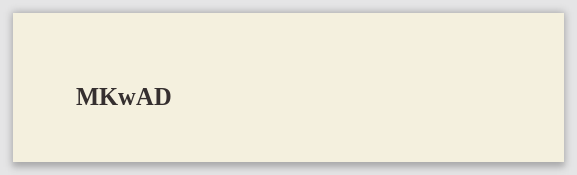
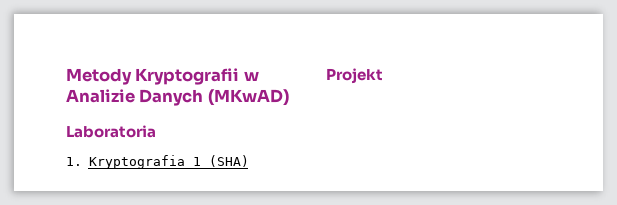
- MKwAD
+ Metody Kryptografii w Analizie Danych (MKwAD)
+ Laboratoria
+ 1. Kryptografia 1 (SHA)
+ Projekt

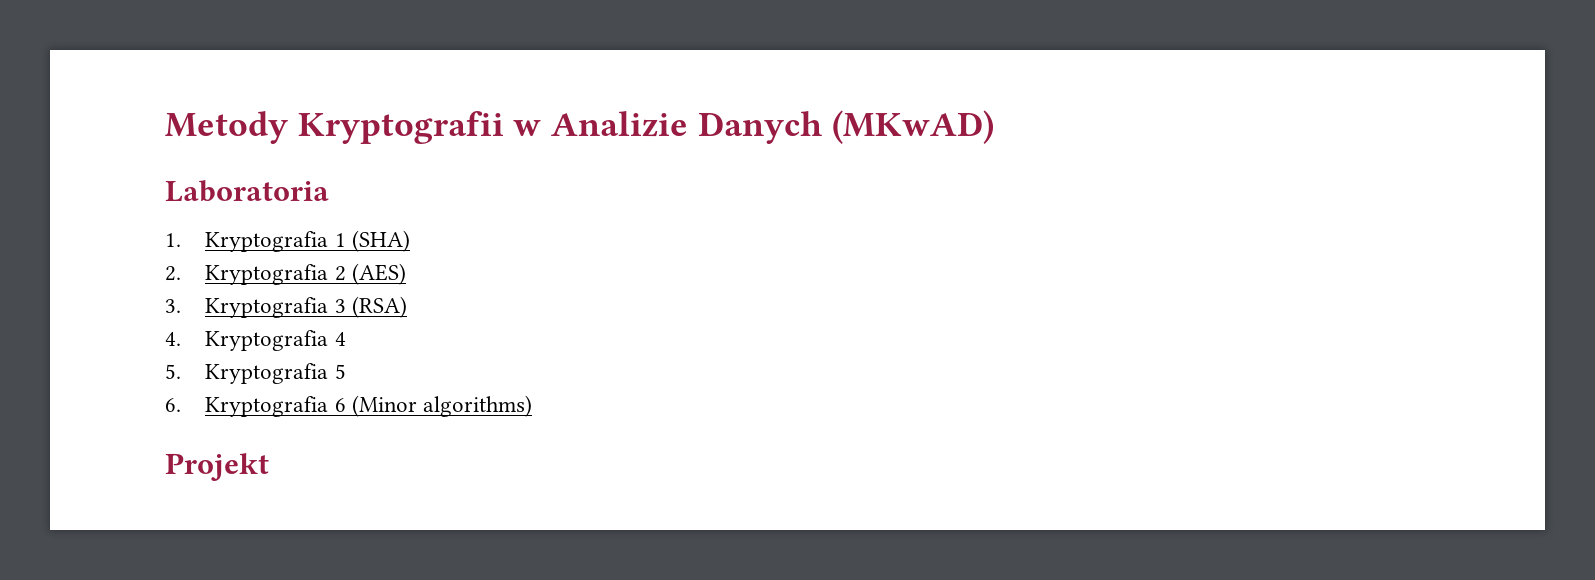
+ 2. Kryptografia 2 (AES)
+ 3. Kryptografia 3 (RSA)
+ 4. Kryptografia 4
+ 5. Kryptografia 5
+ 6. Kryptografia 6 (Minor algorithms)

